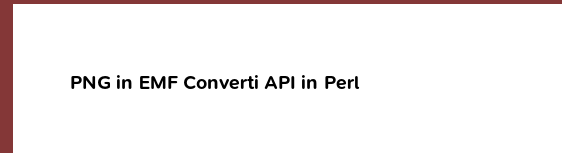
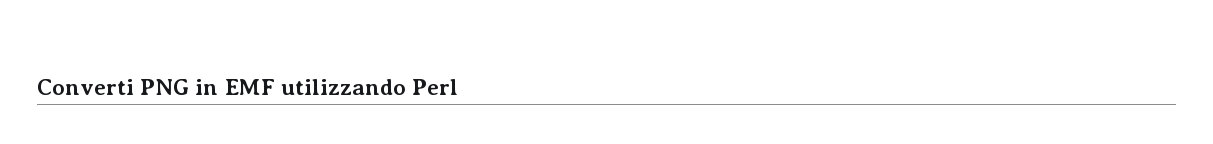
- PNG in EMF Converti API in Perl
+ Converti PNG in EMF utilizzando Perl

